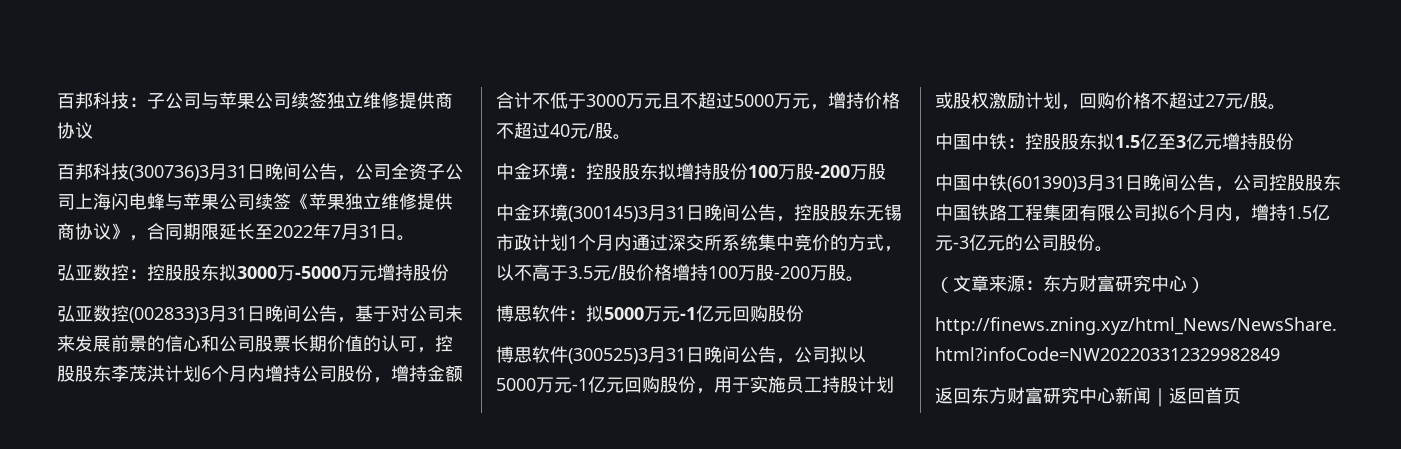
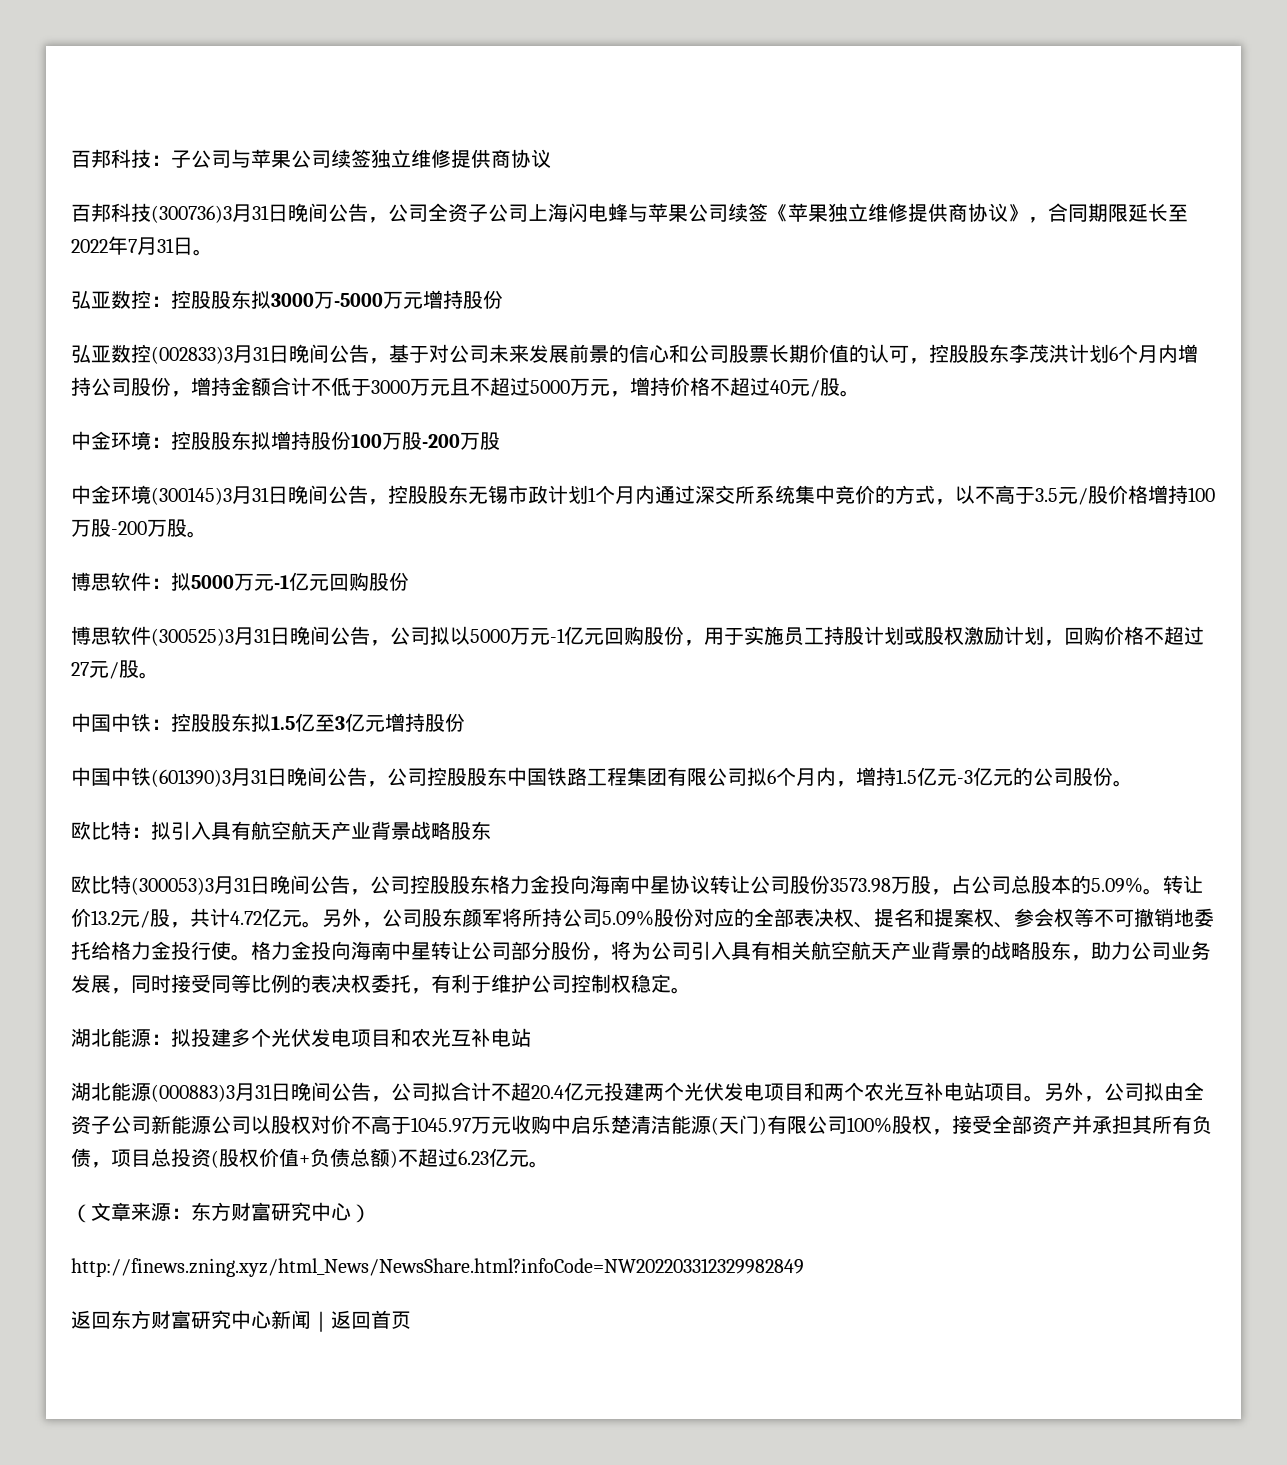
+ 欧比特：拟引入具有航空航天产业背景战略股东
+ 欧比特(300053)3月31日晚间公告，公司控股股东格力金投向海南中星协议转让公司股份3573.98万股，占公司总股本的5.09%。转让价13.2元/股，共计4.72亿元。另外，公司股东颜军将所持公司5.09%股份对应的全部表决权、提名和提案权、参会权等不可撤销地委托给格力金投行使。格力金投向海南中星转让公司部分股份，将为公司引入具有相关航空航天产业背景的战略股东，助力公司业务发展，同时接受同等比例的表决权委托，有利于维护公司控制权稳定。
+ 湖北能源：拟投建多个光伏发电项目和农光互补电站
+ 湖北能源(000883)3月31日晚间公告，公司拟合计不超20.4亿元投建两个光伏发电项目和两个农光互补电站项目。另外，公司拟由全资子公司新能源公司以股权对价不高于1045.97万元收购中启乐楚清洁能源(天门)有限公司100%股权，接受全部资产并承担其所有负债，项目总投资(股权价值+负债总额)不超过6.23亿元。

